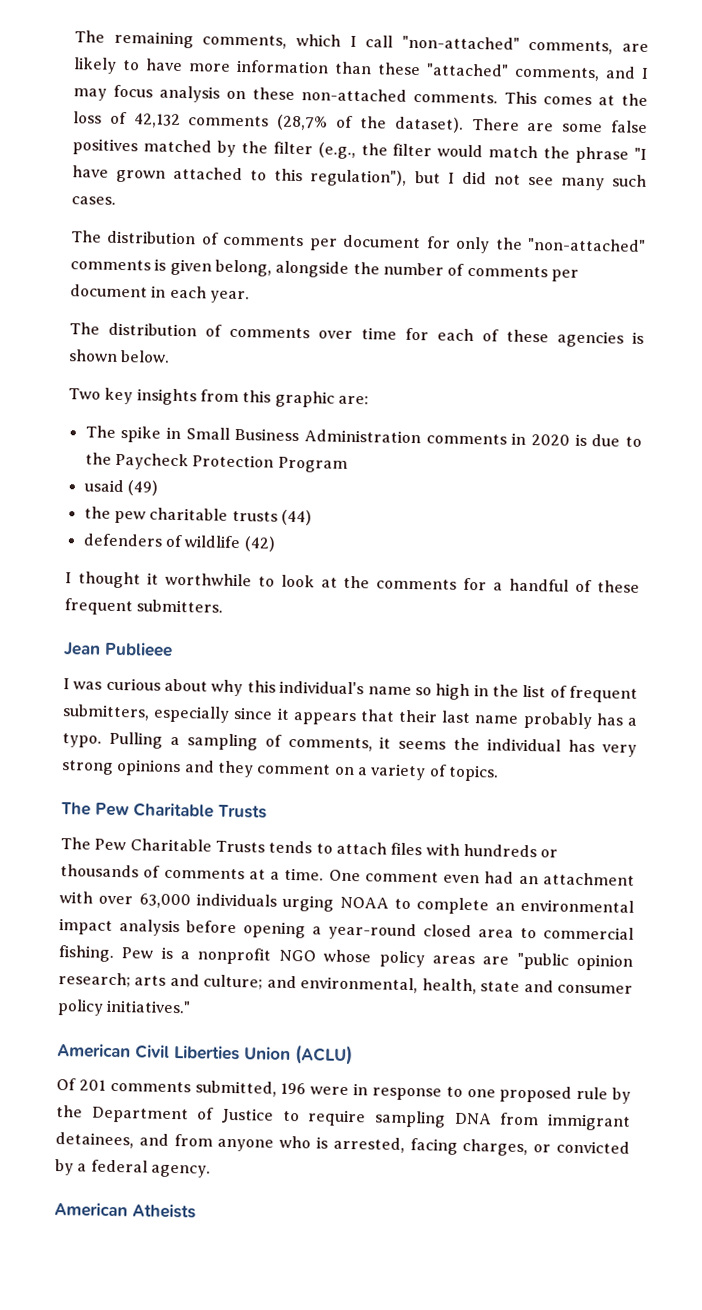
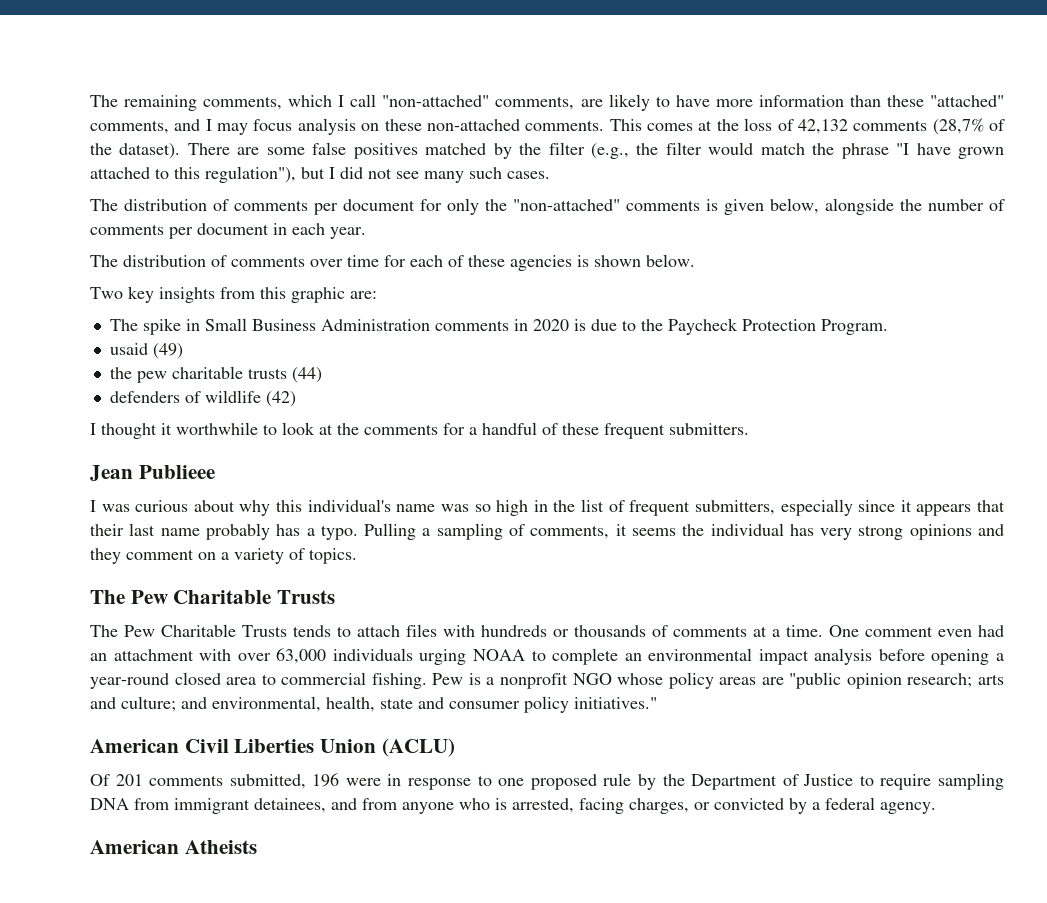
- The distribution of comments per document for only the "non-attached" comments is given belong, alongside the number of comments per document in each year.
+ The distribution of comments per document for only the "non-attached" comments is given below, alongside the number of comments per document in each year.
- The spike in Small Business Administration comments in 2020 is due to the Paycheck Protection Program
+ The spike in Small Business Administration comments in 2020 is due to the Paycheck Protection Program.
- I was curious about why this individual's name so high in the list of frequent submitters, especially since it appears that their last name probably has a typo.
+ I was curious about why this individual's name was so high in the list of frequent submitters, especially since it appears that their last name probably has a typo.

